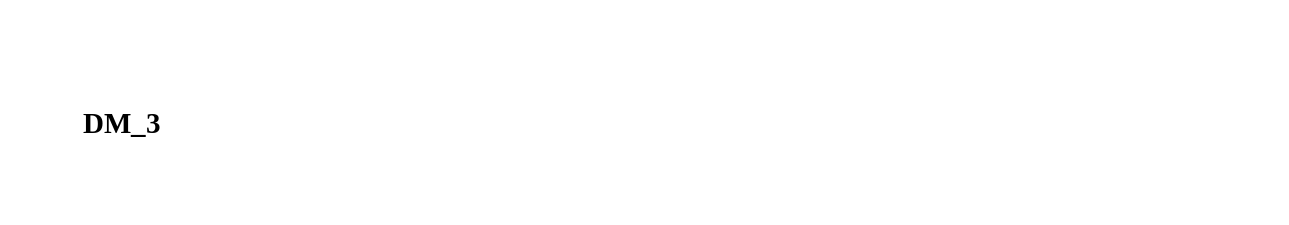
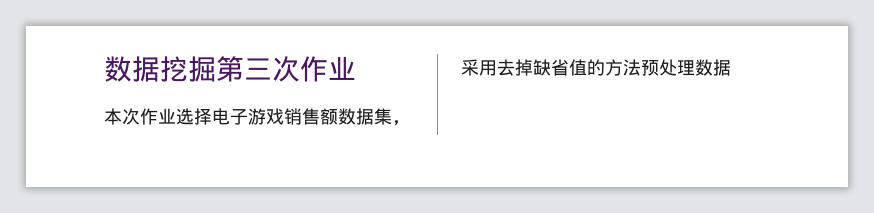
- DM_3
+ 数据挖掘第三次作业
+ 本次作业选择电子游戏销售额数据集，采用去掉缺省值的方法预处理数据

